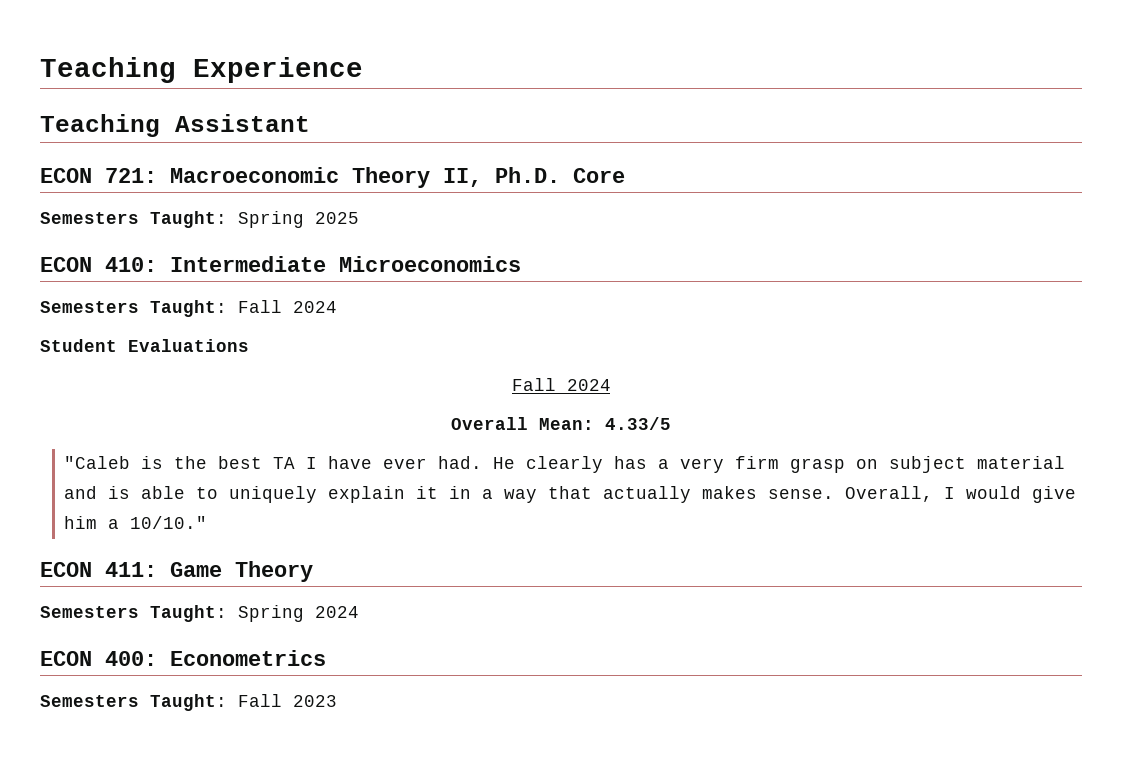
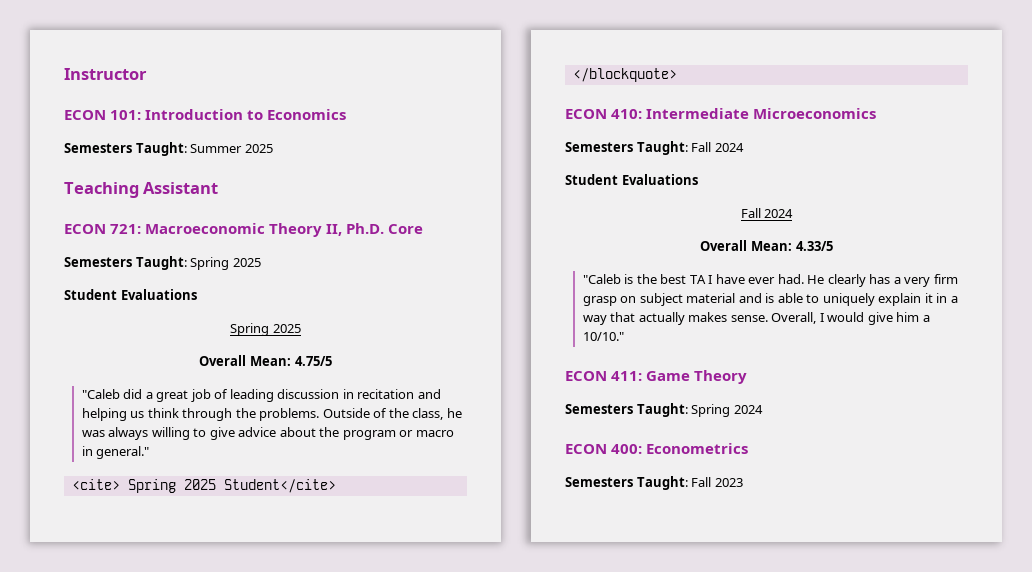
- Teaching Experience
+ Instructor
+ ECON 101: Introduction to Economics
+ Semesters Taught: Summer 2025
  Semesters Taught: Spring 2025
+ Student Evaluations
+ Spring 2025
+ Overall Mean: 4.75/5
+ "Caleb did a great job of leading discussion in recitation and helping us think through the problems. Outside of the class, he was always willing to give advice about the program or macro in general."
+ <cite> Spring 2025 Student</cite>
+ </blockquote>

